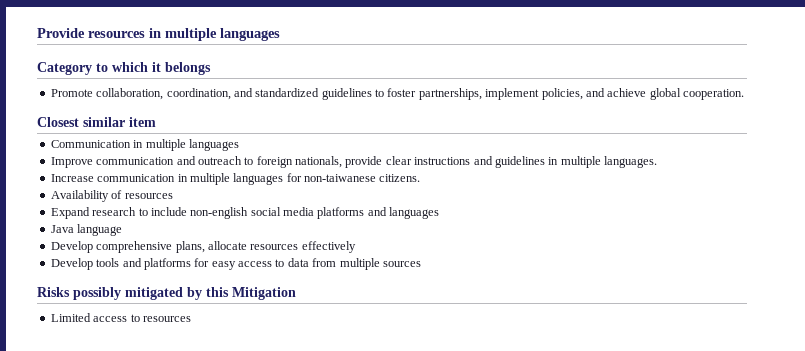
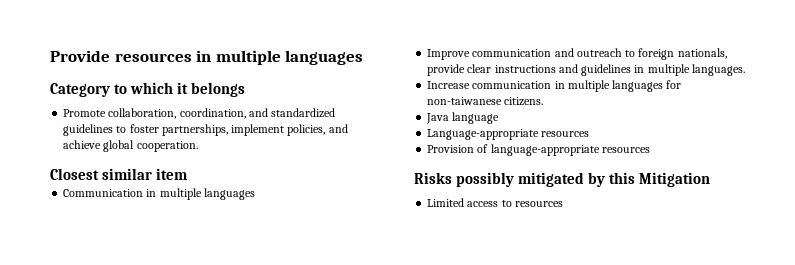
- Availability of resources
- Expand research to include non-english social media platforms and languages
  Java language
- Develop comprehensive plans, allocate resources effectively
- Develop tools and platforms for easy access to data from multiple sources
+ Language-appropriate resources
+ Provision of language-appropriate resources

